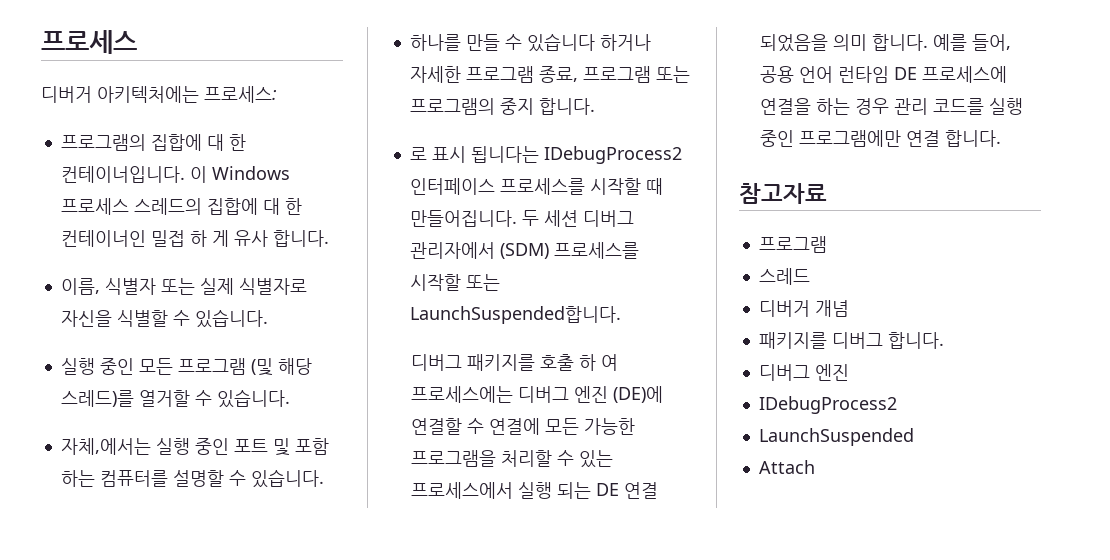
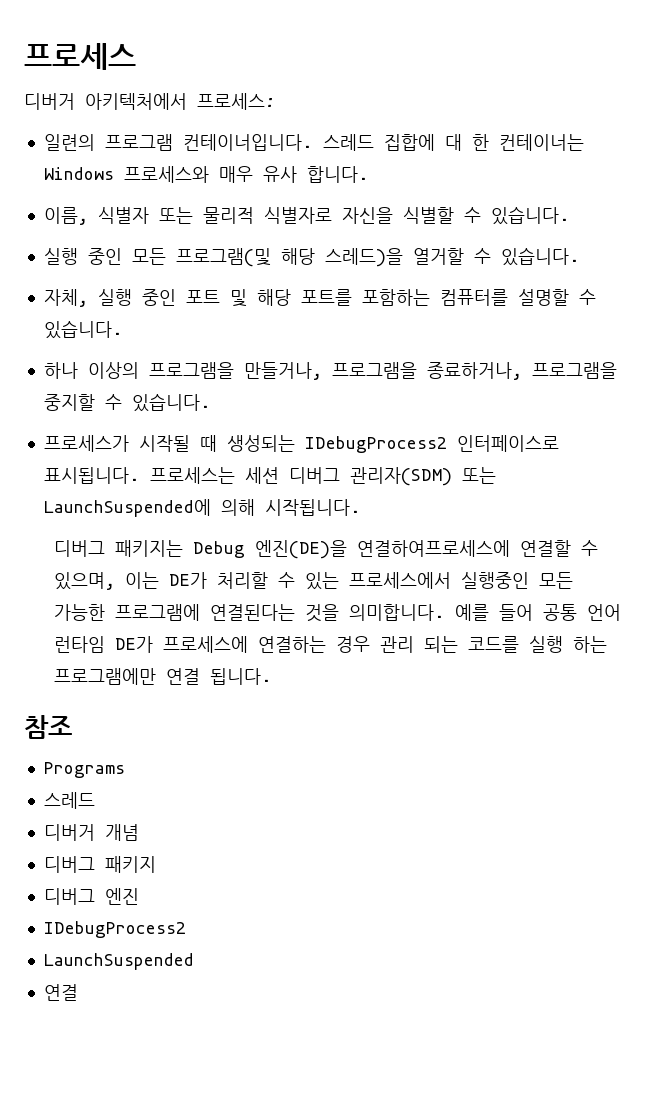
- 디버거 아키텍처에는 프로세스:
+ 디버거 아키텍처에서 프로세스:
- 프로그램의 집합에 대 한 컨테이너입니다. 이 Windows 프로세스 스레드의 집합에 대 한 컨테이너인 밀접 하 게 유사 합니다.
+ 일련의 프로그램 컨테이너입니다. 스레드 집합에 대 한 컨테이너는 Windows 프로세스와 매우 유사 합니다.
- 이름, 식별자 또는 실제 식별자로 자신을 식별할 수 있습니다.
+ 이름, 식별자 또는 물리적 식별자로 자신을 식별할 수 있습니다.
- 실행 중인 모든 프로그램 (및 해당 스레드)를 열거할 수 있습니다.
+ 실행 중인 모든 프로그램(및 해당 스레드)을 열거할 수 있습니다.
- 자체,에서는 실행 중인 포트 및 포함 하는 컴퓨터를 설명할 수 있습니다.
+ 자체, 실행 중인 포트 및 해당 포트를 포함하는 컴퓨터를 설명할 수 있습니다.
- 하나를 만들 수 있습니다 하거나 자세한 프로그램 종료, 프로그램 또는 프로그램의 중지 합니다.
- 로 표시 됩니다는 IDebugProcess2 인터페이스 프로세스를 시작할 때 만들어집니다. 두 세션 디버그 관리자에서 (SDM) 프로세스를 시작할 또는 LaunchSuspended합니다.
- 디버그 패키지를 호출 하 여 프로세스에는 디버그 엔진 (DE)에 연결할 수 연결에 모든 가능한 프로그램을 처리할 수 있는 프로세스에서 실행 되는 DE 연결 되었음을 의미 합니다. 예를 들어, 공용 언어 런타임 DE 프로세스에 연결을 하는 경우 관리 코드를 실행 중인 프로그램에만 연결 합니다.
- 참고자료
- 프로그램
+ 하나 이상의 프로그램을 만들거나, 프로그램을 종료하거나, 프로그램을 중지할 수 있습니다.
+ 프로세스가 시작될 때 생성되는 IDebugProcess2 인터페이스로 표시됩니다. 프로세스는 세션 디버그 관리자(SDM) 또는 LaunchSuspended에 의해 시작됩니다.
+ 디버그 패키지는 Debug 엔진(DE)을 연결하여프로세스에 연결할 수 있으며, 이는 DE가 처리할 수 있는 프로세스에서 실행중인 모든 가능한 프로그램에 연결된다는 것을 의미합니다. 예를 들어 공통 언어 런타임 DE가 프로세스에 연결하는 경우 관리 되는 코드를 실행 하는 프로그램에만 연결 됩니다.
+ 참조
+ Programs
- 패키지를 디버그 합니다.
+ 디버그 패키지
  LaunchSuspended
- Attach
+ 연결

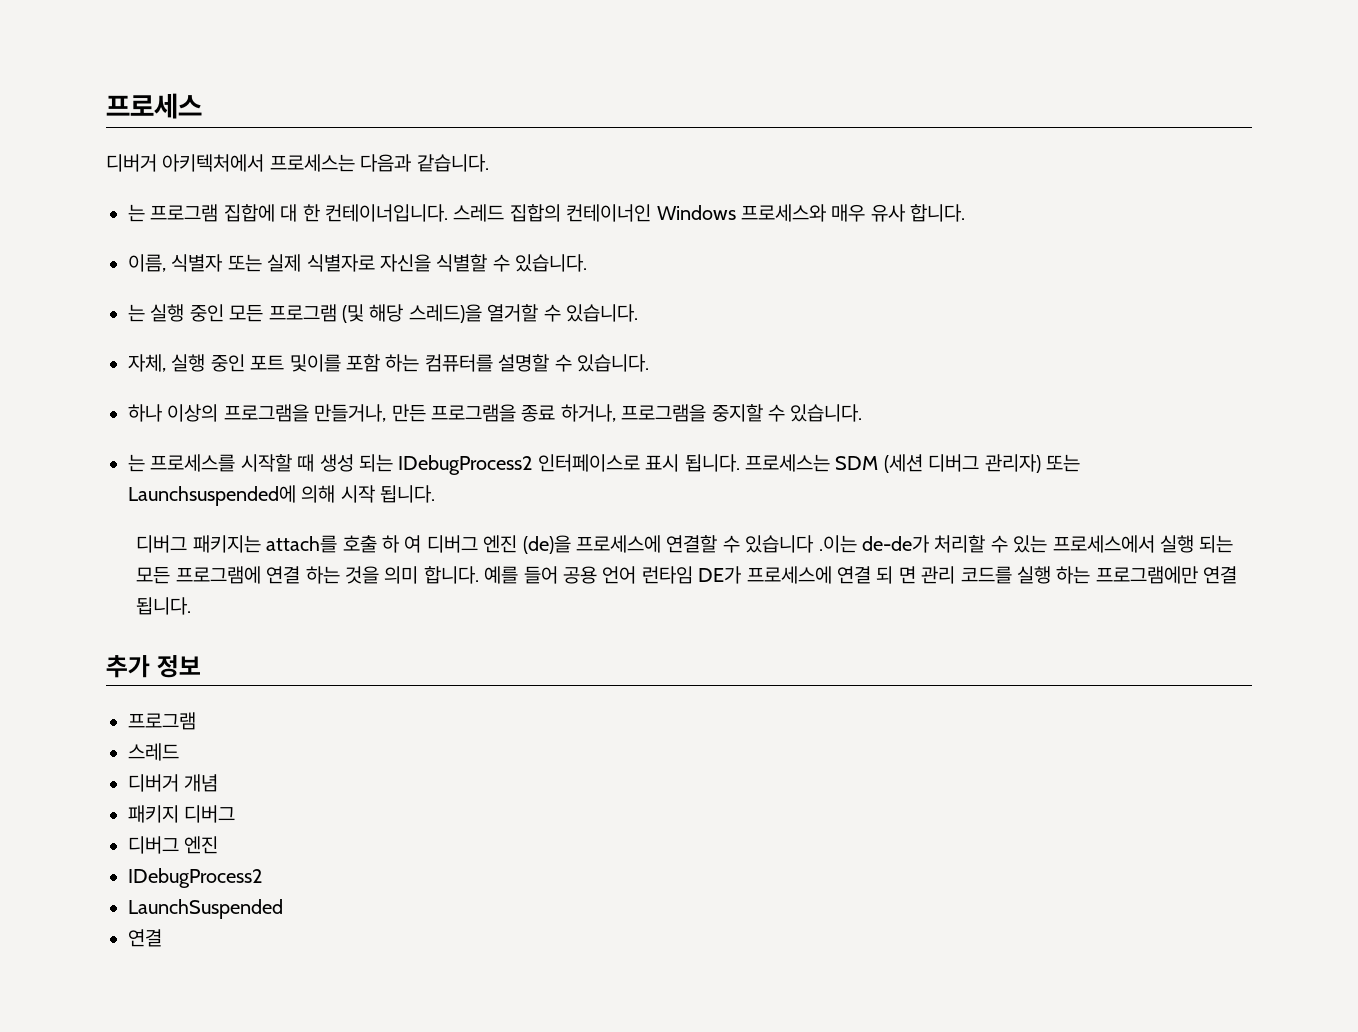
- 디버거 아키텍처에서 프로세스:
- 일련의 프로그램 컨테이너입니다. 스레드 집합에 대 한 컨테이너는 Windows 프로세스와 매우 유사 합니다.
+ 디버거 아키텍처에서 프로세스는 다음과 같습니다.
+ 는 프로그램 집합에 대 한 컨테이너입니다. 스레드 집합의 컨테이너인 Windows 프로세스와 매우 유사 합니다.
- 이름, 식별자 또는 물리적 식별자로 자신을 식별할 수 있습니다.
+ 이름, 식별자 또는 실제 식별자로 자신을 식별할 수 있습니다.
- 실행 중인 모든 프로그램(및 해당 스레드)을 열거할 수 있습니다.
+ 는 실행 중인 모든 프로그램 (및 해당 스레드)을 열거할 수 있습니다.
- 자체, 실행 중인 포트 및 해당 포트를 포함하는 컴퓨터를 설명할 수 있습니다.
+ 자체, 실행 중인 포트 및이를 포함 하는 컴퓨터를 설명할 수 있습니다.
- 하나 이상의 프로그램을 만들거나, 프로그램을 종료하거나, 프로그램을 중지할 수 있습니다.
+ 하나 이상의 프로그램을 만들거나, 만든 프로그램을 종료 하거나, 프로그램을 중지할 수 있습니다.
- 프로세스가 시작될 때 생성되는 IDebugProcess2 인터페이스로 표시됩니다. 프로세스는 세션 디버그 관리자(SDM) 또는 LaunchSuspended에 의해 시작됩니다.
- 디버그 패키지는 Debug 엔진(DE)을 연결하여프로세스에 연결할 수 있으며, 이는 DE가 처리할 수 있는 프로세스에서 실행중인 모든 가능한 프로그램에 연결된다는 것을 의미합니다.
+ 는 프로세스를 시작할 때 생성 되는 IDebugProcess2 인터페이스로 표시 됩니다. 프로세스는 SDM (세션 디버그 관리자) 또는 Launchsuspended에 의해 시작 됩니다.
+ 디버그 패키지는 attach를 호출 하 여 디버그 엔진 (de)을 프로세스에 연결할 수 있습니다 .이는 de-de가 처리할 수 있는 프로세스에서 실행 되는 모든 프로그램에 연결 하는 것을 의미 합니다.
- 예를 들어 공통 언어 런타임 DE가 프로세스에 연결하는 경우 관리 되는 코드를 실행 하는 프로그램에만 연결 됩니다.
+ 예를 들어 공용 언어 런타임 DE가 프로세스에 연결 되 면 관리 코드를 실행 하는 프로그램에만 연결 됩니다.
- 참조
- Programs
+ 추가 정보
+ 프로그램
- 디버그 패키지
+ 패키지 디버그

